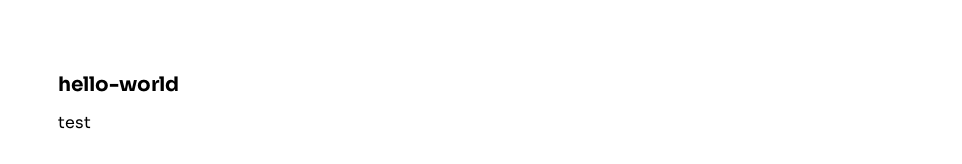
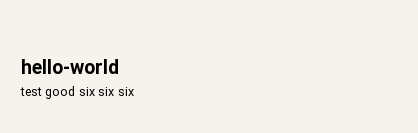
- test
+ test good six six six

